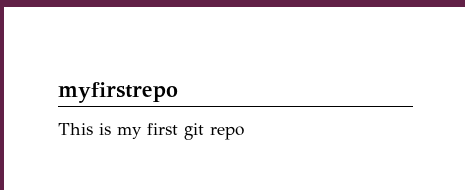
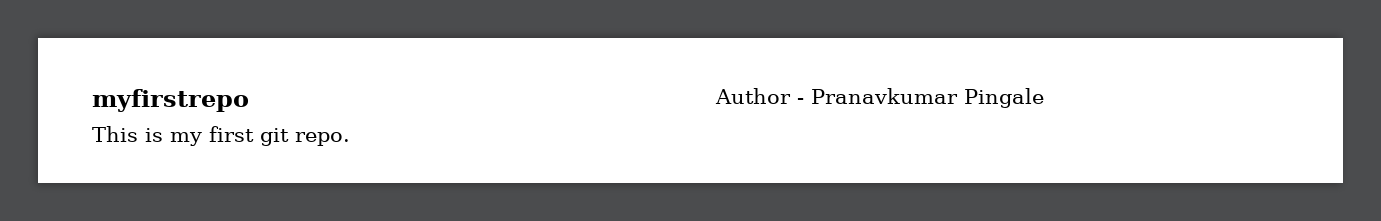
- This is my first git repo
+ This is my first git repo.
+ Author - Pranavkumar Pingale

